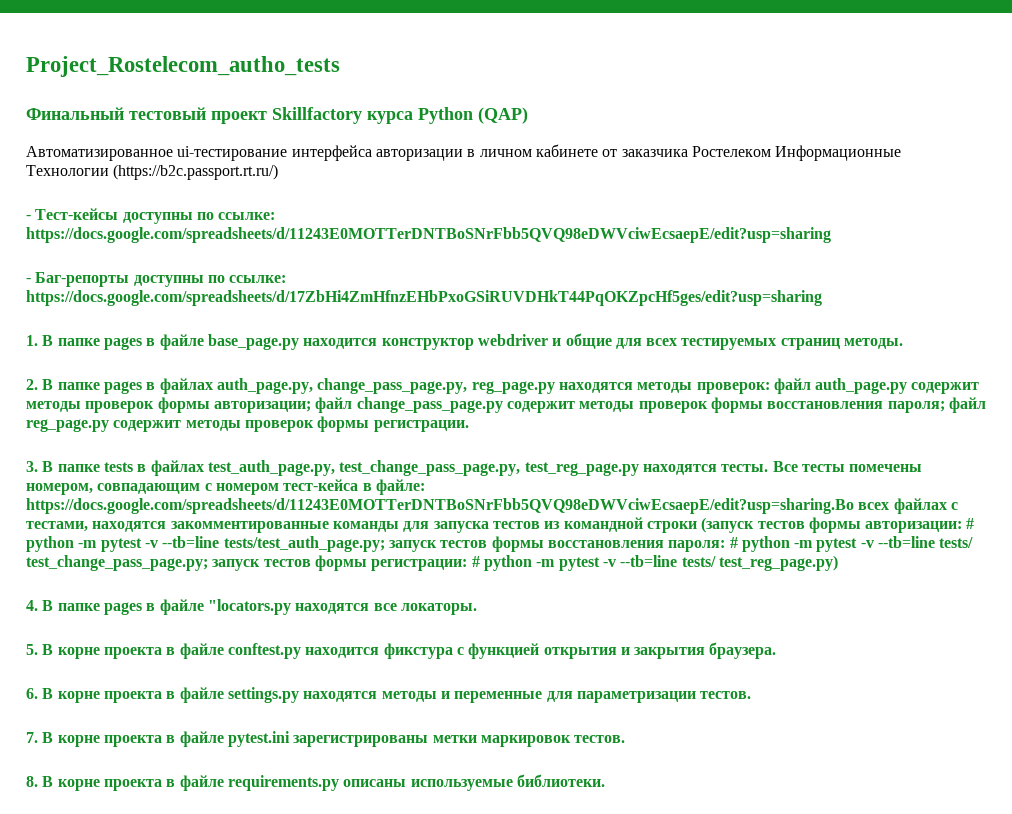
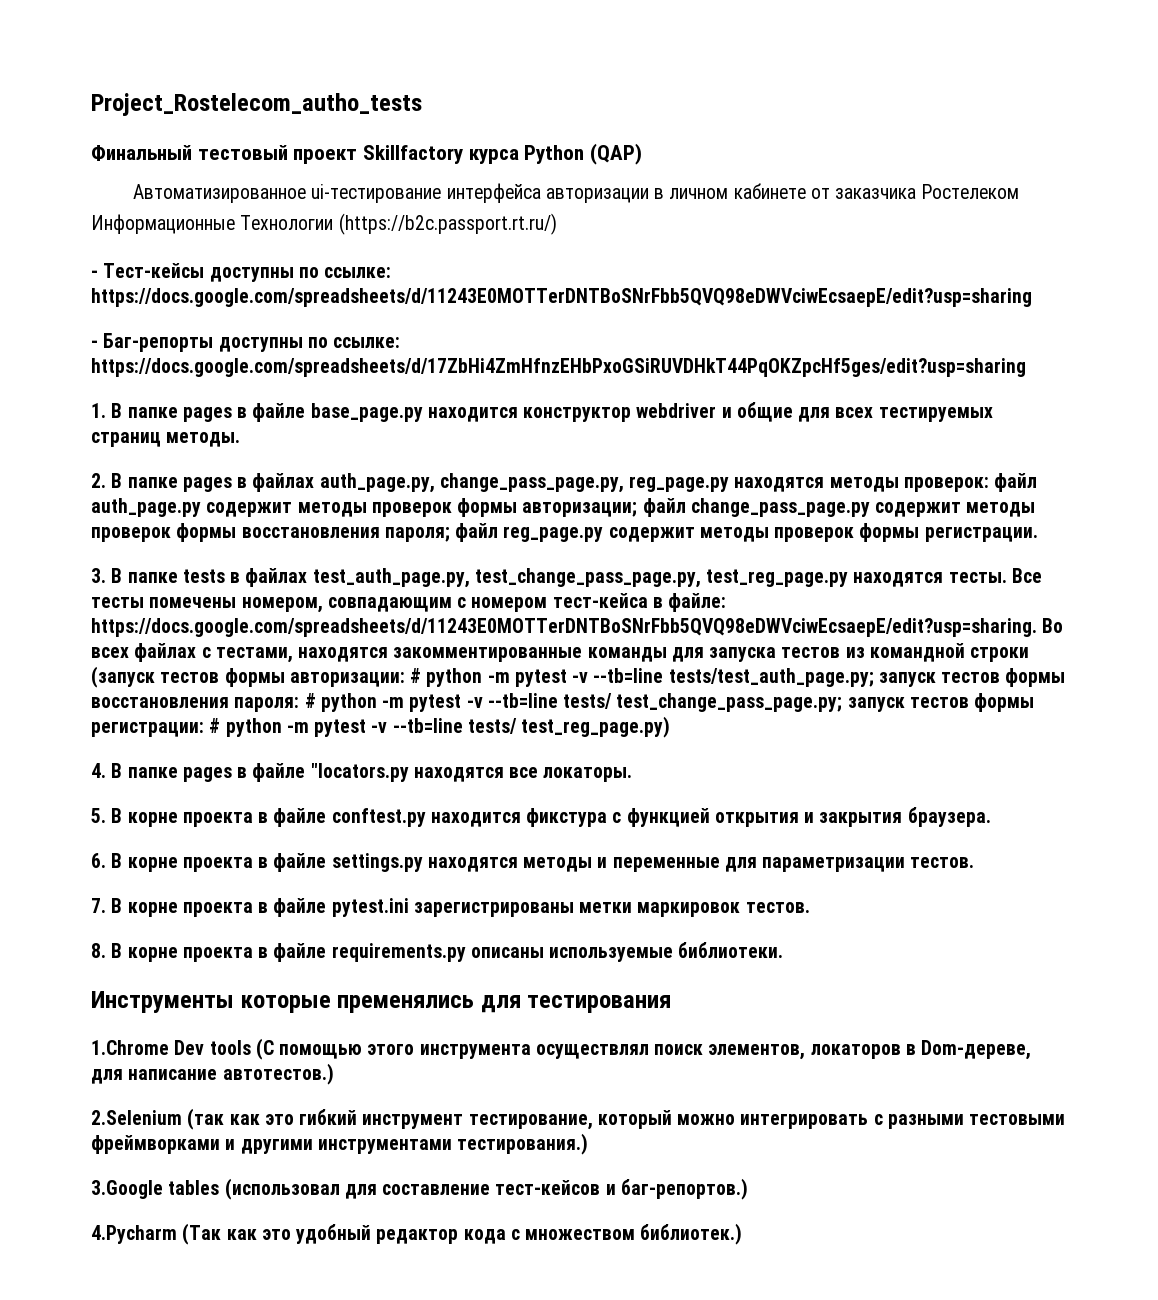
- Все тесты помечены номером, совпадающим с номером тест-кейса в файле: https://docs.google.com/spreadsheets/d/11243E0MOTTerDNTBoSNrFbb5QVQ98eDWVciwEcsaepE/edit?usp=sharing.Во всех файлах с тестами, находятся закомментированные команды для запуска тестов из командной строки (запуск тестов формы авторизации: # python -m pytest -v --tb=line tests/test_auth_page.py; запуск тестов формы восстановления пароля: # python -m pytest -v --tb=line tests/ test_change_pass_page.py; запуск тестов формы регистрации: # python -m pytest -v --tb=line tests/ test_reg_page.py)
+ Все тесты помечены номером, совпадающим с номером тест-кейса в файле: https://docs.google.com/spreadsheets/d/11243E0MOTTerDNTBoSNrFbb5QVQ98eDWVciwEcsaepE/edit?usp=sharing. Во всех файлах с тестами, находятся закомментированные команды для запуска тестов из командной строки (запуск тестов формы авторизации: # python -m pytest -v --tb=line tests/test_auth_page.py; запуск тестов формы восстановления пароля: # python -m pytest -v --tb=line tests/ test_change_pass_page.py; запуск тестов формы регистрации: # python -m pytest -v --tb=line tests/ test_reg_page.py)
+ Инструменты которые пременялись для тестирования
+ 1.Chrome Dev tools (С помощью этого инструмента осуществлял поиск элементов, локаторов в Dom-дереве, для написание автотестов.)
+ 2.Selenium (так как это гибкий инструмент тестирование, который можно интегрировать с разными тестовыми фреймворками и другими инструментами тестирования.)
+ 3.Google tables (использовал для составление тест-кейсов и баг-репортов.)
+ 4.Pycharm (Так как это удобный редактор кода с множеством библиотек.)

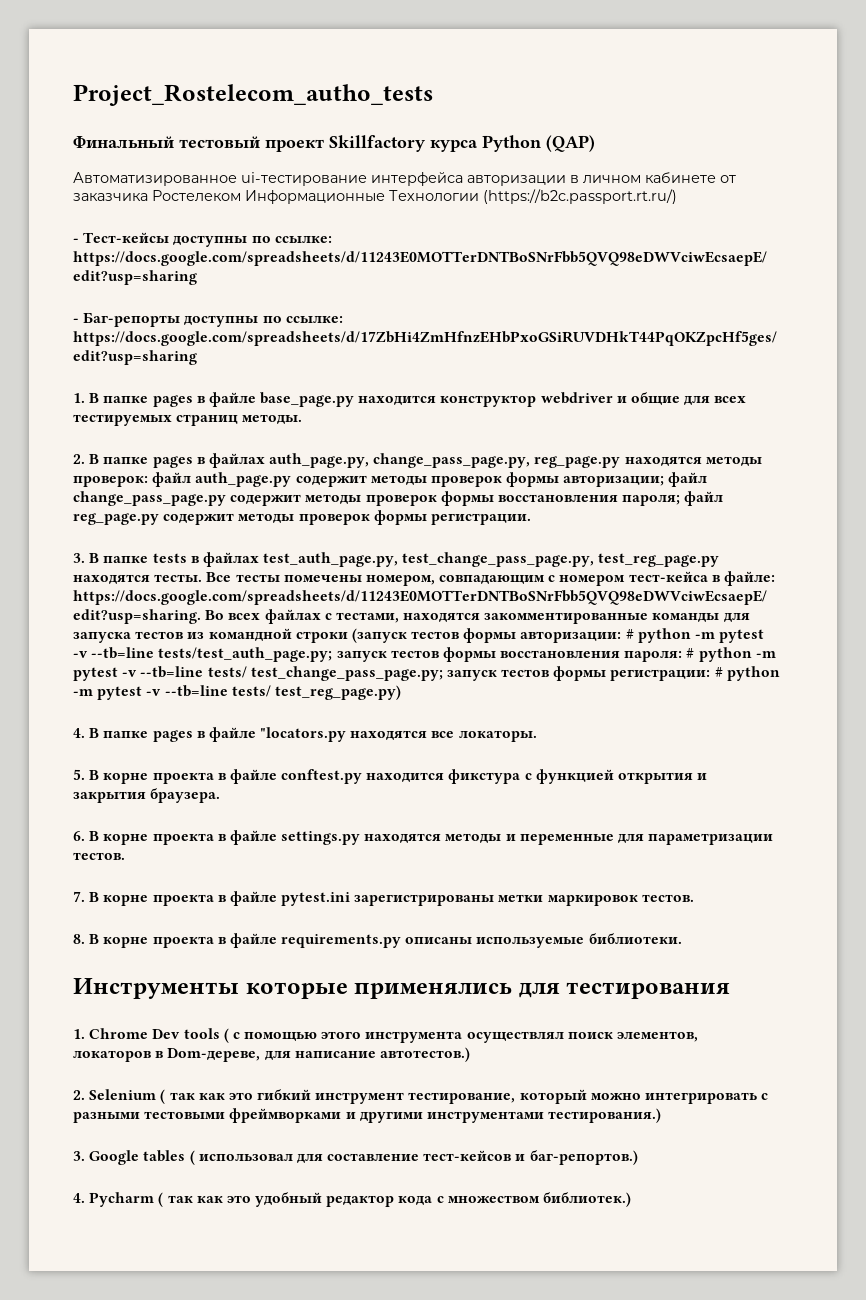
- Инструменты которые пременялись для тестирования
+ Инструменты которые применялись для тестирования
- 1.Chrome Dev tools (С помощью этого инструмента осуществлял поиск элементов, локаторов в Dom-дереве, для написание автотестов.)
+ 1. Chrome Dev tools ( с помощью этого инструмента осуществлял поиск элементов, локаторов в Dom-дереве, для написание автотестов.)
- 2.Selenium (так как это гибкий инструмент тестирование, который можно интегрировать с разными тестовыми фреймворками и другими инструментами тестирования.)
+ 2. Selenium ( так как это гибкий инструмент тестирование, который можно интегрировать с разными тестовыми фреймворками и другими инструментами тестирования.)
- 3.Google tables (использовал для составление тест-кейсов и баг-репортов.)
+ 3. Google tables ( использовал для составление тест-кейсов и баг-репортов.)
- 4.Pycharm (Так как это удобный редактор кода с множеством библиотек.)
+ 4. Pycharm ( так как это удобный редактор кода с множеством библиотек.)

